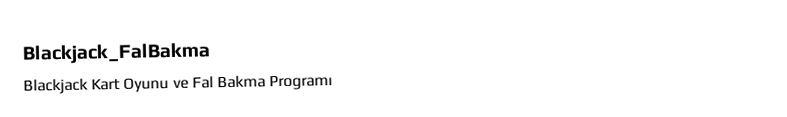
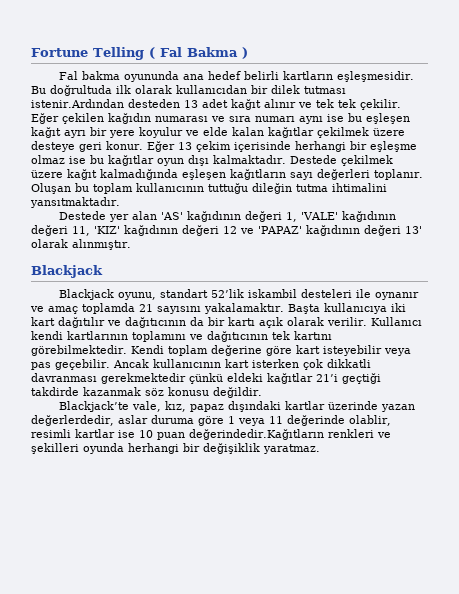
- Blackjack_FalBakma
- Blackjack Kart Oyunu ve Fal Bakma Programı
+ Fortune Telling ( Fal Bakma )
+ Fal bakma oyununda ana hedef belirli kartların eşleşmesidir. Bu doğrultuda ilk olarak kullanıcıdan bir dilek tutması istenir.Ardından desteden 13 adet kağıt alınır ve tek tek çekilir. Eğer çekilen kağıdın numarası ve sıra numarı aynı ise bu eşleşen kağıt ayrı bir yere koyulur ve elde kalan kağıtlar çekilmek üzere desteye geri konur. Eğer 13 çekim içerisinde herhangi bir eşleşme olmaz ise bu kağıtlar oyun dışı kalmaktadır. Destede çekilmek üzere kağıt kalmadığında eşleşen kağıtların sayı değerleri toplanır. Oluşan bu toplam kullanıcının tuttuğu dileğin tutma ihtimalini yansıtmaktadır.
+ Destede yer alan 'AS' kağıdının değeri 1, 'VALE' kağıdının değeri 11, 'KIZ' kağıdının değeri 12 ve 'PAPAZ' kağıdının değeri 13' olarak alınmıştır.
+ Blackjack
+ Blackjack oyunu, standart 52’lik iskambil desteleri ile oynanır ve amaç toplamda 21 sayısını yakalamaktır. Başta kullanıcıya iki kart dağıtılır ve dağıtıcının da bir kartı açık olarak verilir. Kullanıcı kendi kartlarının toplamını ve dağıtıcının tek kartını görebilmektedir. Kendi toplam değerine göre kart isteyebilir veya pas geçebilir. Ancak kullanıcının kart isterken çok dikkatli davranması gerekmektedir çünkü eldeki kağıtlar 21’i geçtiği takdirde kazanmak söz konusu değildir.
+ Blackjack’te vale, kız, papaz dışındaki kartlar üzerinde yazan değerlerdedir, aslar duruma göre 1 veya 11 değerinde olablir, resimli kartlar ise 10 puan değerindedir.Kağıtların renkleri ve şekilleri oyunda herhangi bir değişiklik yaratmaz.

